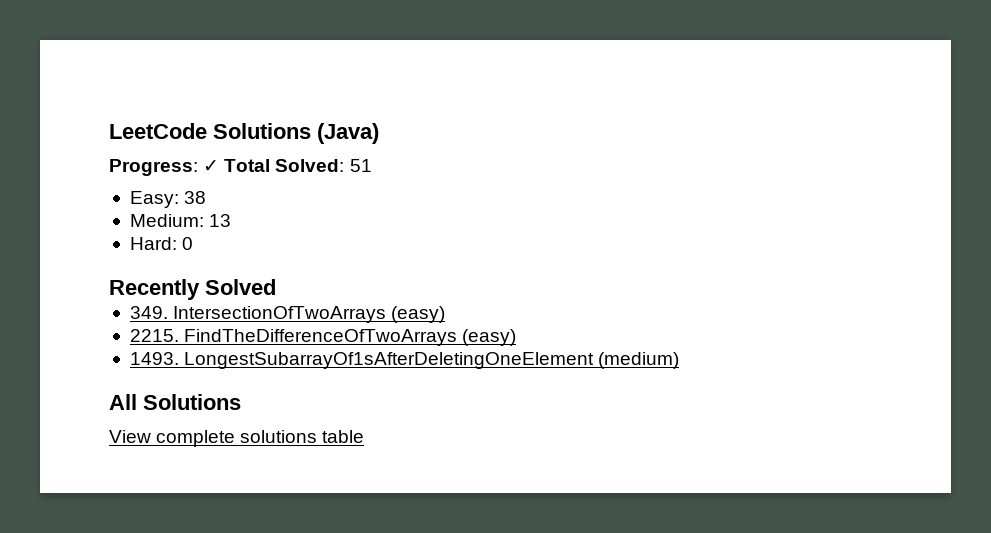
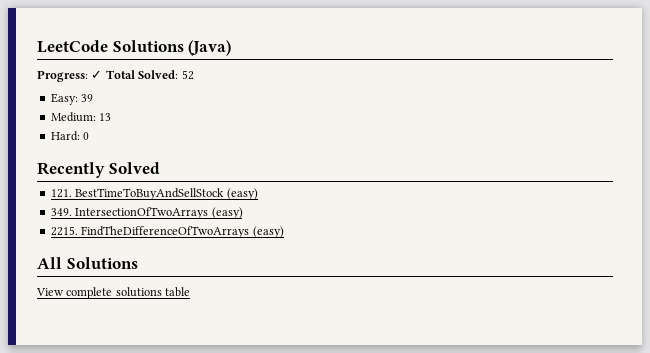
- Progress: ✓ Total Solved: 51
+ Progress: ✓ Total Solved: 52
- Easy: 38
+ Easy: 39
+ 121. BestTimeToBuyAndSellStock (easy)
- 1493. LongestSubarrayOf1sAfterDeletingOneElement (medium)

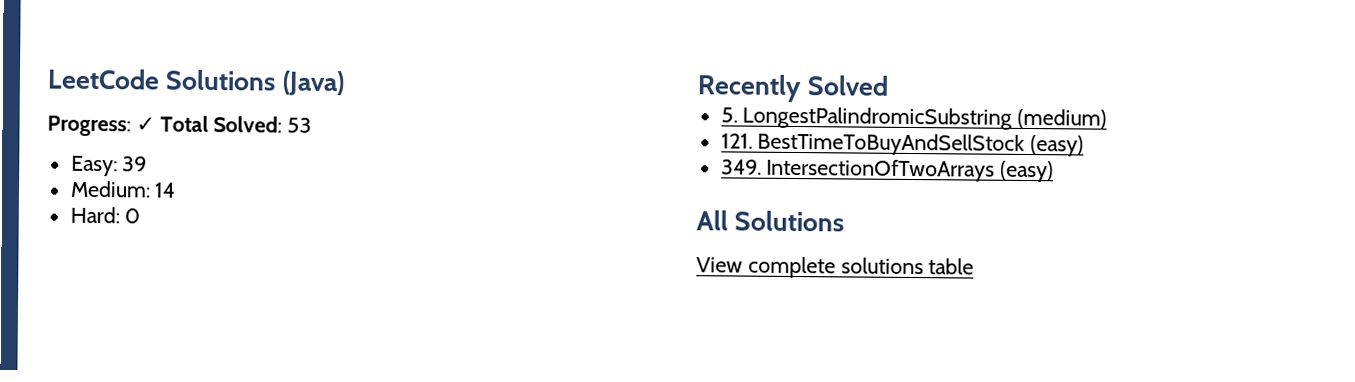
- Progress: ✓ Total Solved: 52
+ Progress: ✓ Total Solved: 53
- Medium: 13
+ Medium: 14
+ 5. LongestPalindromicSubstring (medium)
- 2215. FindTheDifferenceOfTwoArrays (easy)

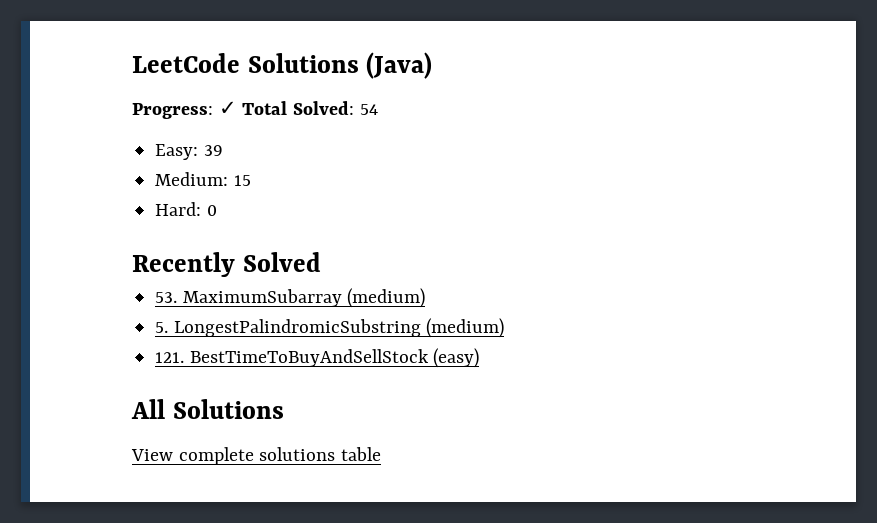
- Progress: ✓ Total Solved: 53
+ Progress: ✓ Total Solved: 54
- Medium: 14
+ Medium: 15
+ 53. MaximumSubarray (medium)
- 349. IntersectionOfTwoArrays (easy)

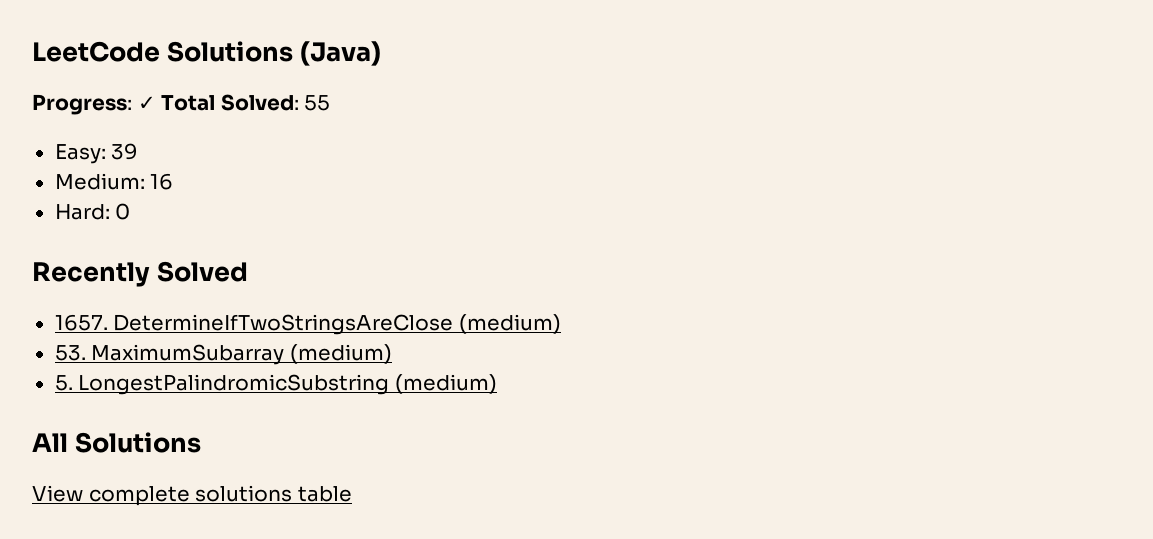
- Progress: ✓ Total Solved: 54
+ Progress: ✓ Total Solved: 55
- Medium: 15
+ Medium: 16
+ 1657. DetermineIfTwoStringsAreClose (medium)
- 121. BestTimeToBuyAndSellStock (easy)

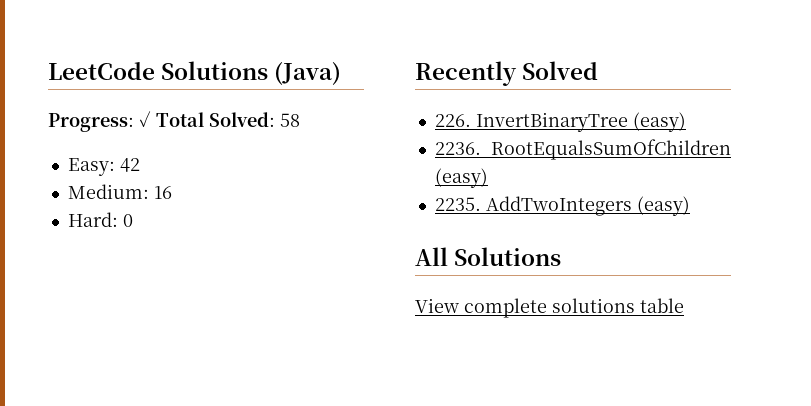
- Progress: ✓ Total Solved: 55
+ Progress: ✓ Total Solved: 58
- Easy: 39
+ Easy: 42
- 1657. DetermineIfTwoStringsAreClose (medium)
- 53. MaximumSubarray (medium)
- 5. LongestPalindromicSubstring (medium)
+ 226. InvertBinaryTree (easy)
+ 2236. RootEqualsSumOfChildren (easy)
+ 2235. AddTwoIntegers (easy)

